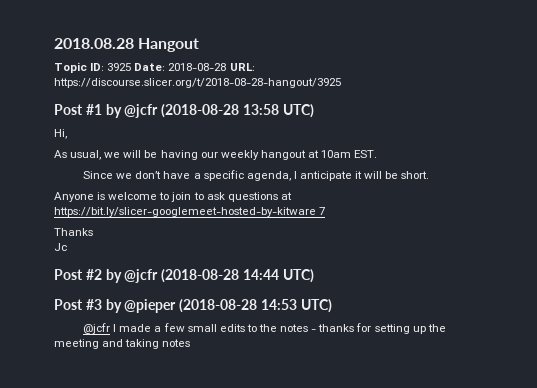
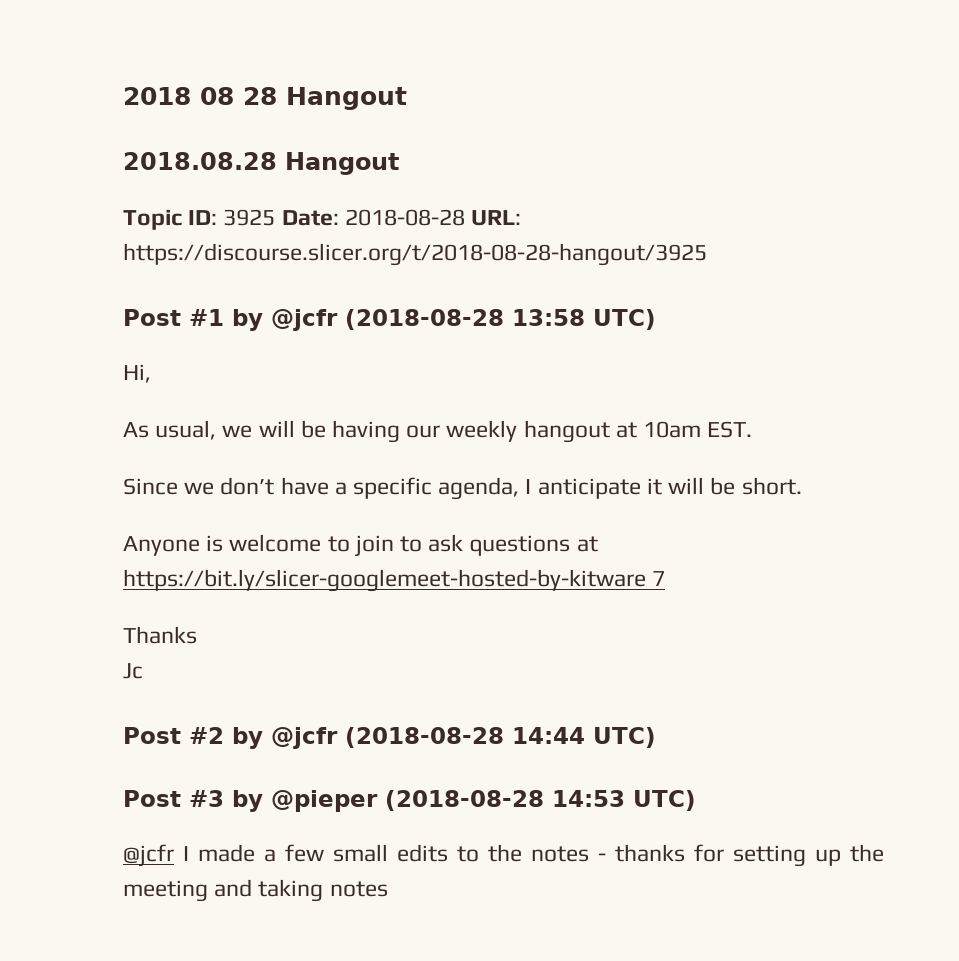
+ 2018 08 28 Hangout

